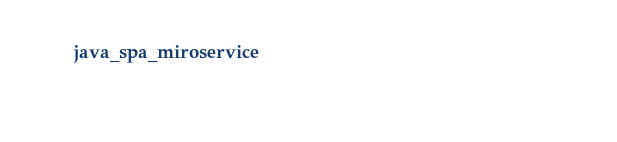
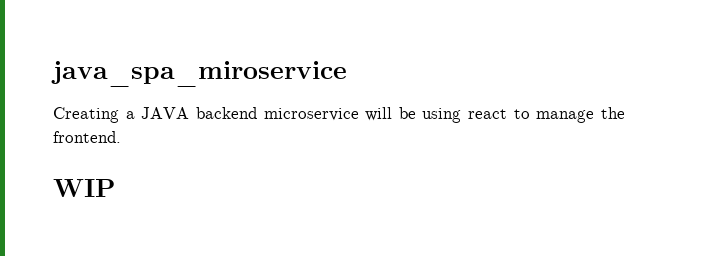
+ Creating a JAVA backend microservice will be using react to manage the frontend.
+ WIP

